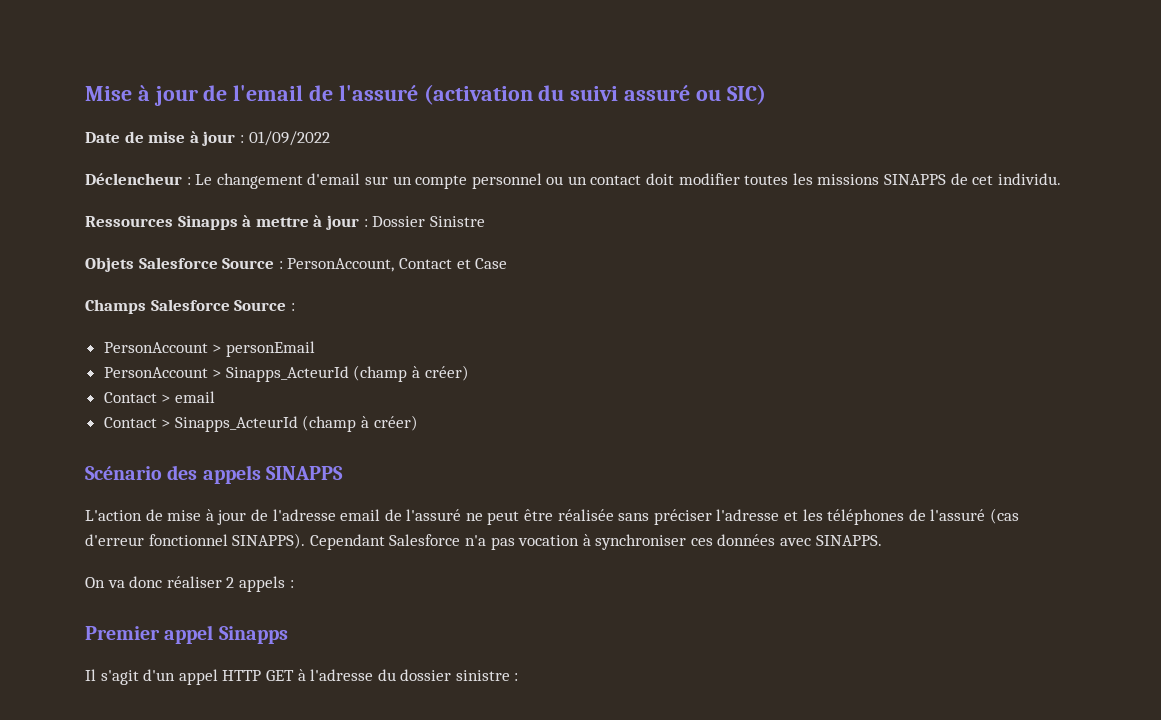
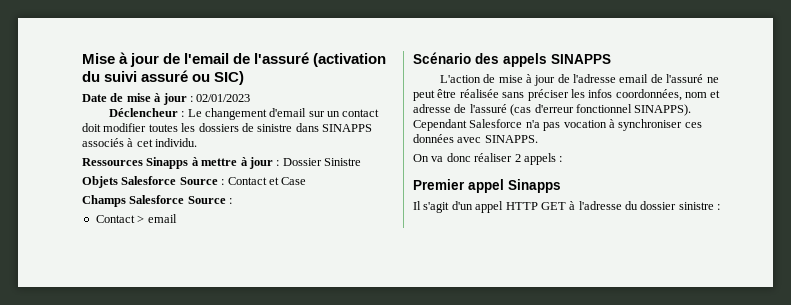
- Date de mise à jour : 01/09/2022
+ Date de mise à jour : 02/01/2023
- Déclencheur : Le changement d'email sur un compte personnel ou un contact doit modifier toutes les missions SINAPPS de cet individu.
+ Déclencheur : Le changement d'email sur un contact doit modifier toutes les dossiers de sinistre dans SINAPPS associés à cet individu.
- Objets Salesforce Source : PersonAccount, Contact et Case
+ Objets Salesforce Source : Contact et Case
- PersonAccount > personEmail
- PersonAccount > Sinapps_ActeurId (champ à créer)
  Contact > email
- Contact > Sinapps_ActeurId (champ à créer)
- L'action de mise à jour de l'adresse email de l'assuré ne peut être réalisée sans préciser l'adresse et les téléphones de l'assuré (cas d'erreur fonctionnel SINAPPS).
+ L'action de mise à jour de l'adresse email de l'assuré ne peut être réalisée sans préciser les infos coordonnées, nom et adresse de l'assuré (cas d'erreur fonctionnel SINAPPS).

